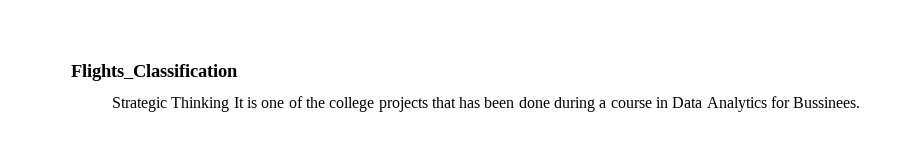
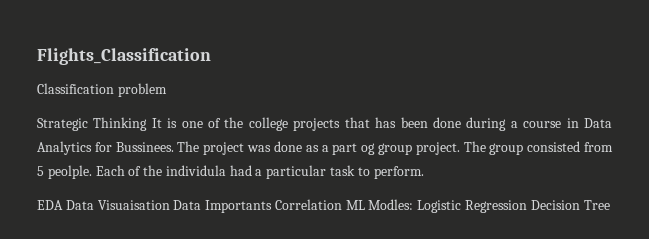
+ Classification problem
+ The project was done as a part og group project. The group consisted from 5 peolple. Each of the individula had a particular task to perform.
+ EDA Data Visuaisation Data Importants Correlation ML Modles: Logistic Regression Decision Tree

